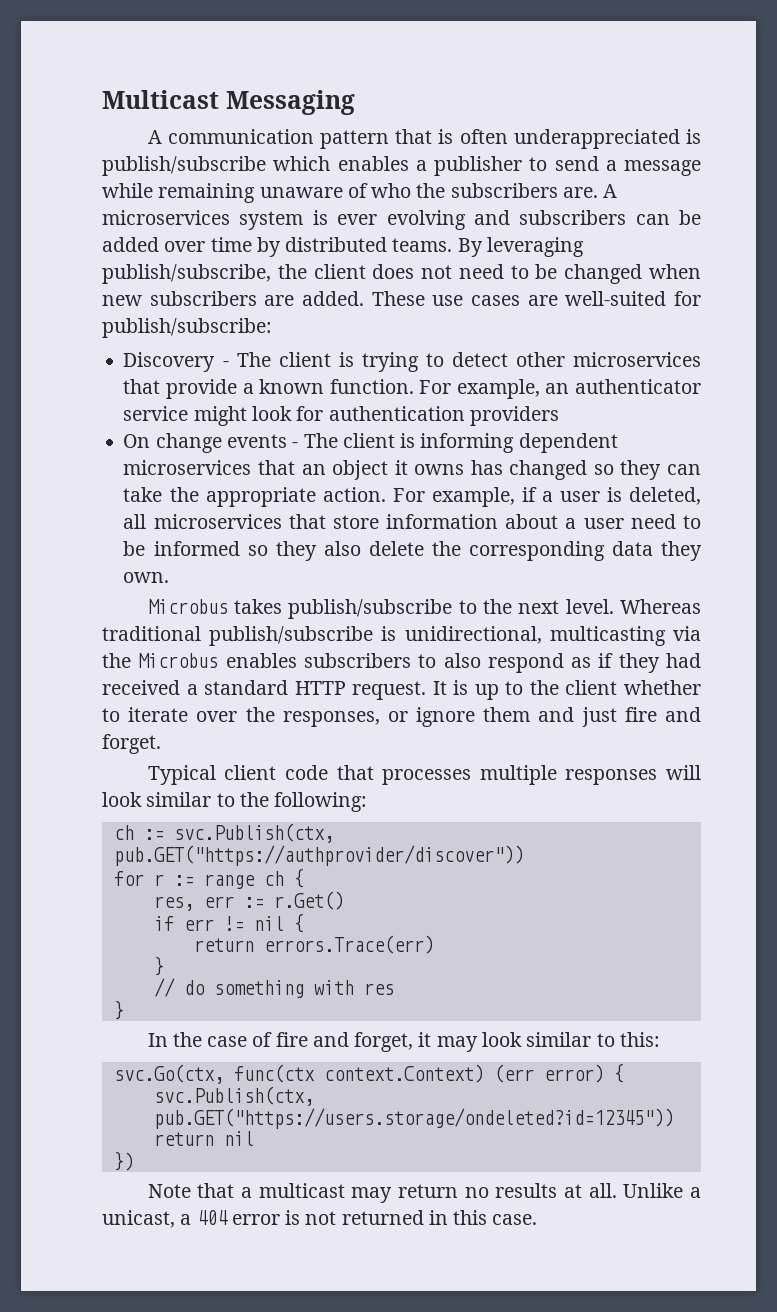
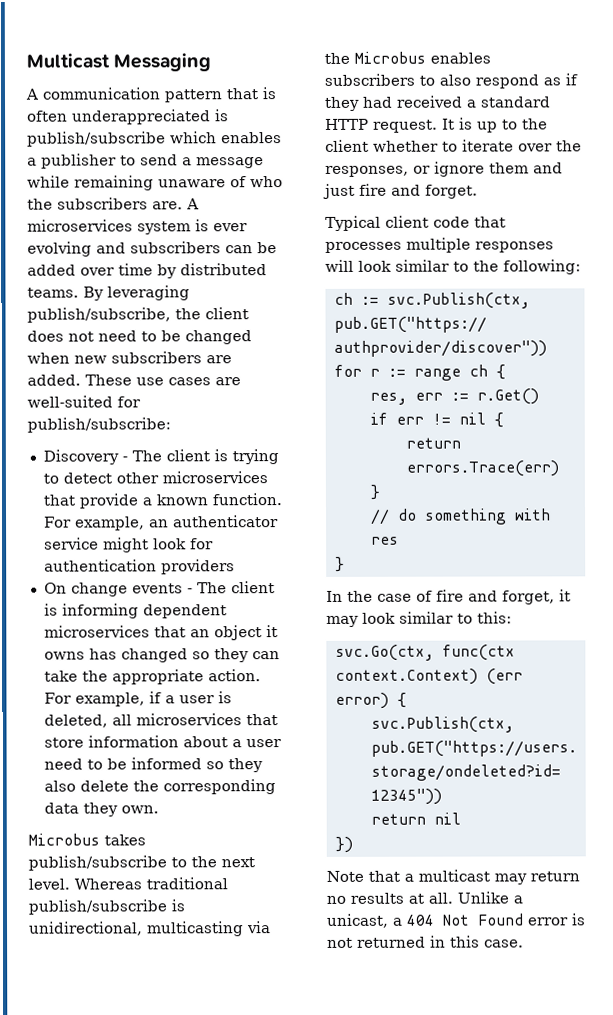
- Unlike a unicast, a 404 error is not returned in this case.
+ Unlike a unicast, a 404 Not Found error is not returned in this case.

